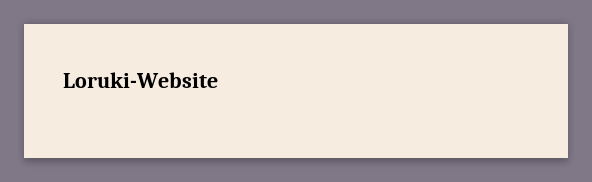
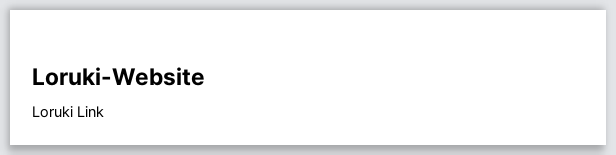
+ Loruki Link

